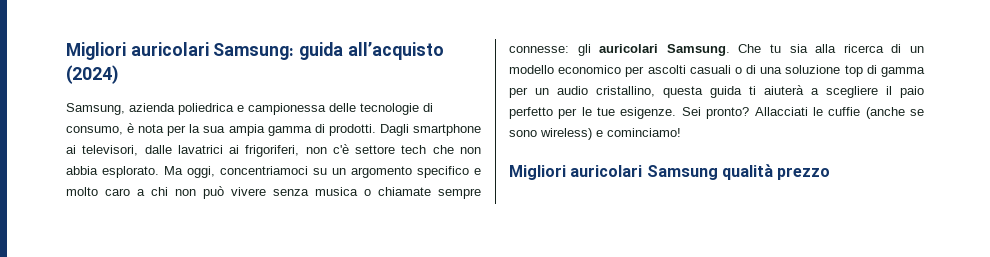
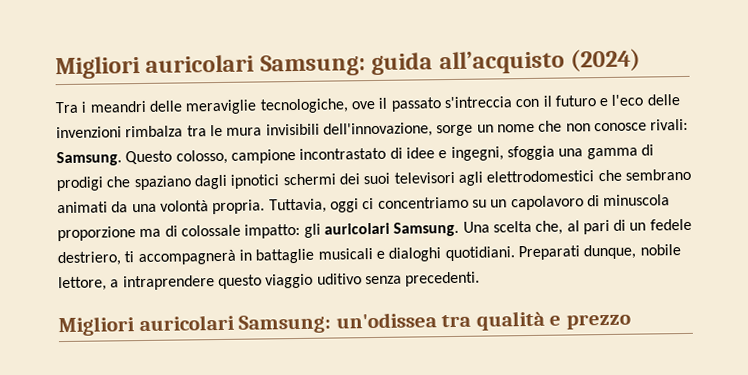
- Samsung, azienda poliedrica e campionessa delle tecnologie di consumo, è nota per la sua ampia gamma di prodotti. Dagli smartphone ai televisori, dalle lavatrici ai frigoriferi, non c'è settore tech che non abbia esplorato. Ma oggi, concentriamoci su un argomento specifico e molto caro a chi non può vivere senza musica o chiamate sempre connesse: gli auricolari Samsung. Che tu sia alla ricerca di un modello economico per ascolti casuali o di una soluzione top di gamma per un audio cristallino, questa guida ti aiuterà a scegliere il paio perfetto per le tue esigenze. Sei pronto? Allacciati le cuffie (anche se sono wireless) e cominciamo!
- Migliori auricolari Samsung qualità prezzo
+ Tra i meandri delle meraviglie tecnologiche, ove il passato s'intreccia con il futuro e l'eco delle invenzioni rimbalza tra le mura invisibili dell'innovazione, sorge un nome che non conosce rivali: Samsung. Questo colosso, campione incontrastato di idee e ingegni, sfoggia una gamma di prodigi che spaziano dagli ipnotici schermi dei suoi televisori agli elettrodomestici che sembrano animati da una volontà propria. Tuttavia, oggi ci concentriamo su un capolavoro di minuscola proporzione ma di colossale impatto: gli auricolari Samsung. Una scelta che, al pari di un fedele destriero, ti accompagnerà in battaglie musicali e dialoghi quotidiani. Preparati dunque, nobile lettore, a intraprendere questo viaggio uditivo senza precedenti.
+ Migliori auricolari Samsung: un'odissea tra qualità e prezzo

